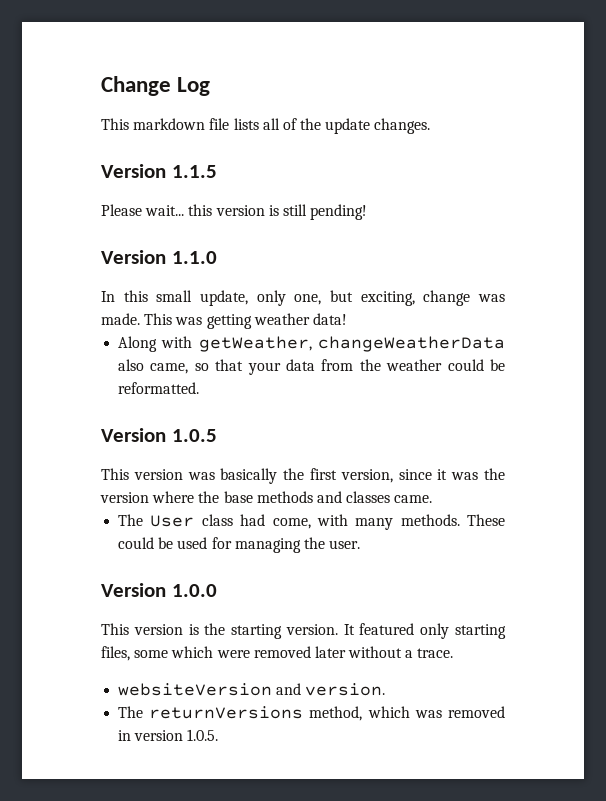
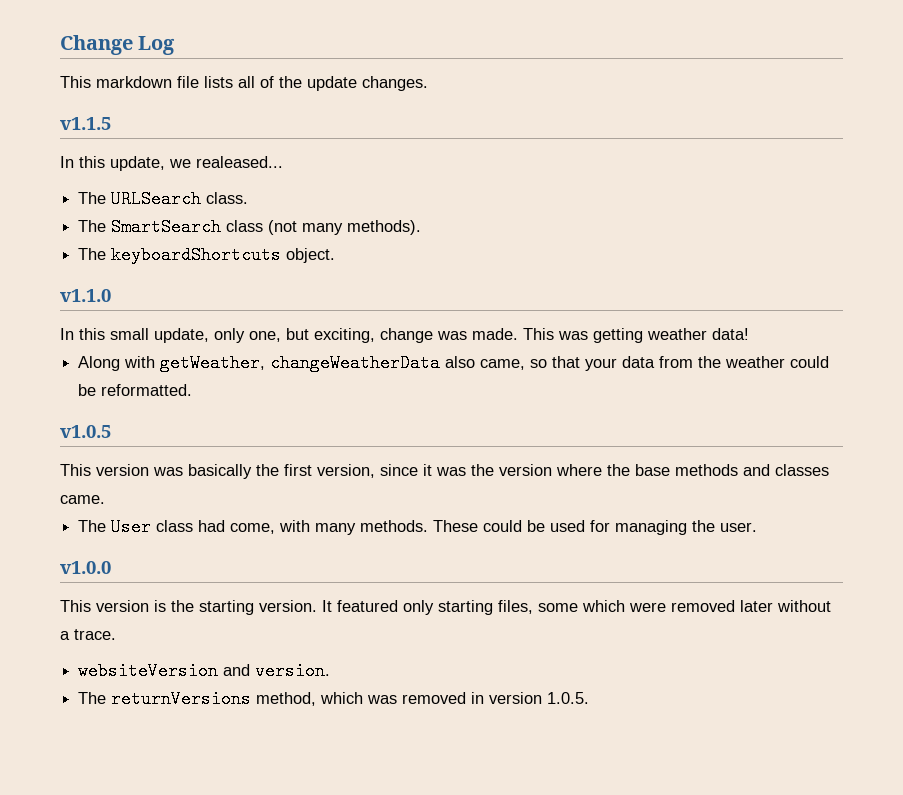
- Version 1.1.5
- Please wait... this version is still pending!
- Version 1.1.0
+ v1.1.5
+ In this update, we realeased...
+ The URLSearch class.
+ The SmartSearch class (not many methods).
+ The keyboardShortcuts object.
+ v1.1.0
- Version 1.0.5
+ v1.0.5
- Version 1.0.0
+ v1.0.0

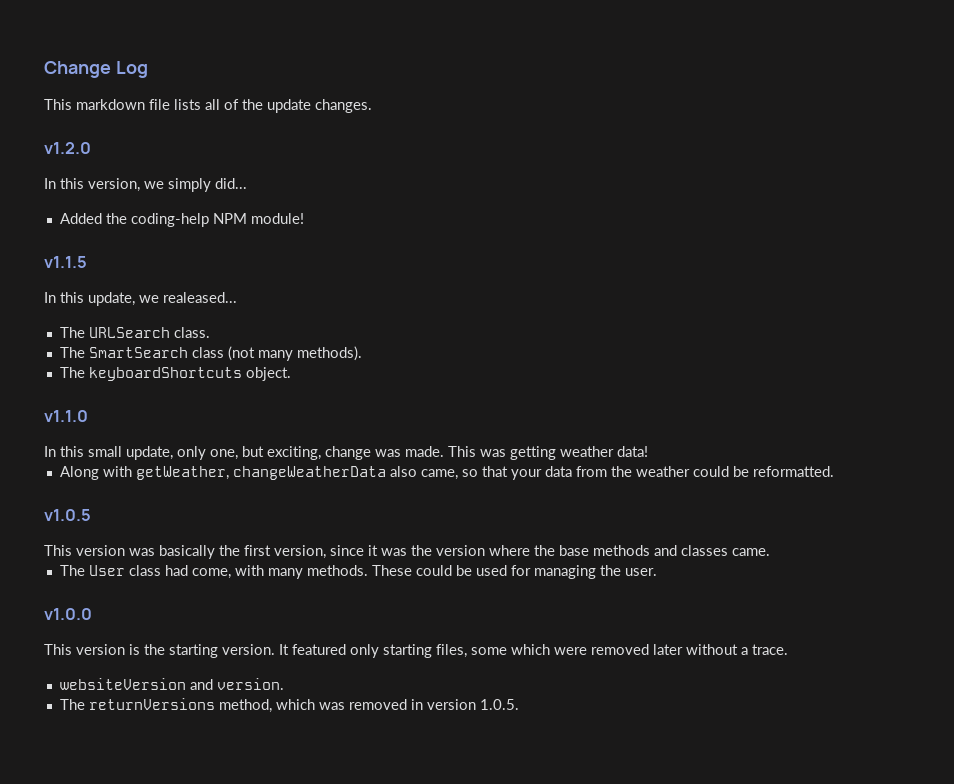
+ v1.2.0
+ In this version, we simply did...
+ Added the coding-help NPM module!

